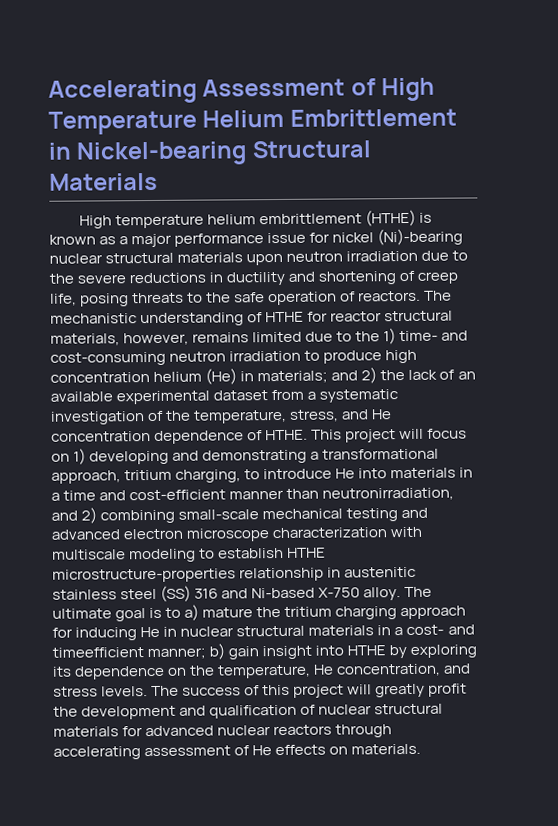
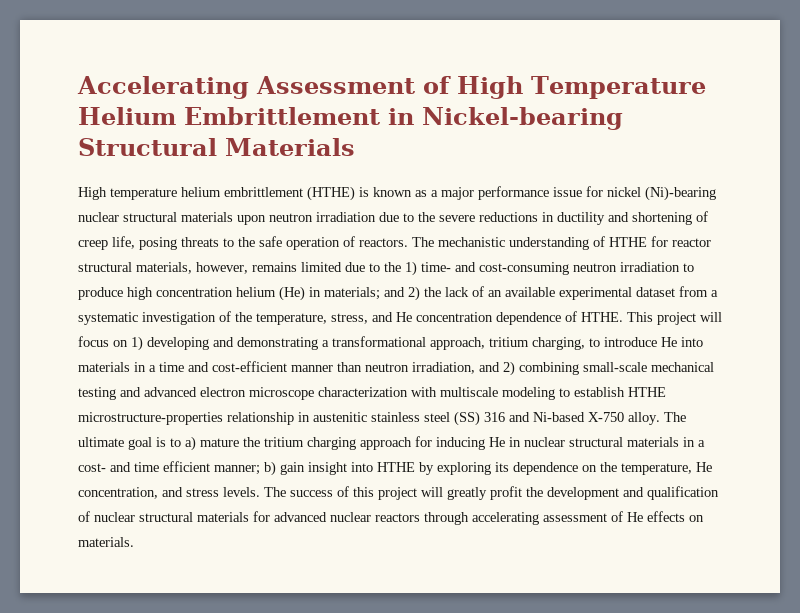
- This project will focus on 1) developing and demonstrating a transformational approach, tritium charging, to introduce He into materials in a time and cost-efficient manner than neutronirradiation, and 2) combining small-scale mechanical testing and advanced electron microscope characterization with multiscale modeling to establish HTHE microstructure-properties relationship in austenitic stainless steel (SS) 316 and Ni-based X-750 alloy.
+ This project will focus on 1) developing and demonstrating a transformational approach, tritium charging, to introduce He into materials in a time and cost-efficient manner than neutron irradiation, and 2) combining small-scale mechanical testing and advanced electron microscope characterization with multiscale modeling to establish HTHE microstructure-properties relationship in austenitic stainless steel (SS) 316 and Ni-based X-750 alloy.
- The ultimate goal is to a) mature the tritium charging approach for inducing He in nuclear structural materials in a cost- and timeefficient manner; b) gain insight into HTHE by exploring its dependence on the temperature, He concentration, and stress levels.
+ The ultimate goal is to a) mature the tritium charging approach for inducing He in nuclear structural materials in a cost- and time efficient manner; b) gain insight into HTHE by exploring its dependence on the temperature, He concentration, and stress levels.

